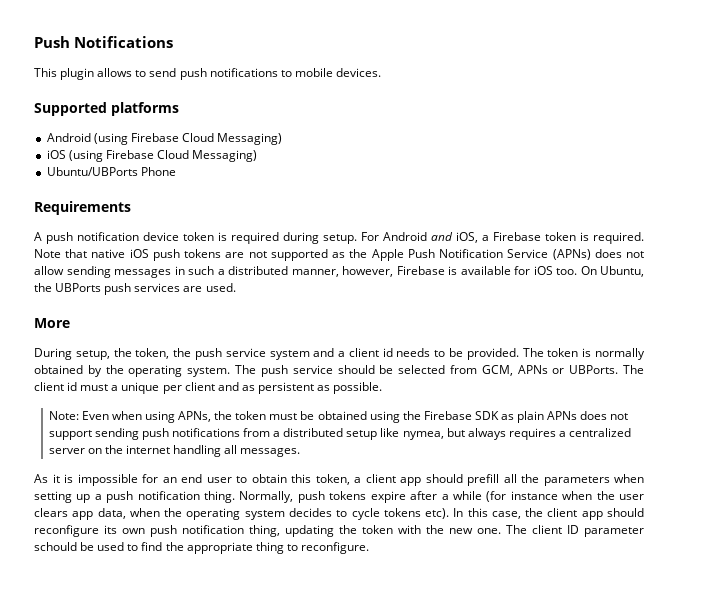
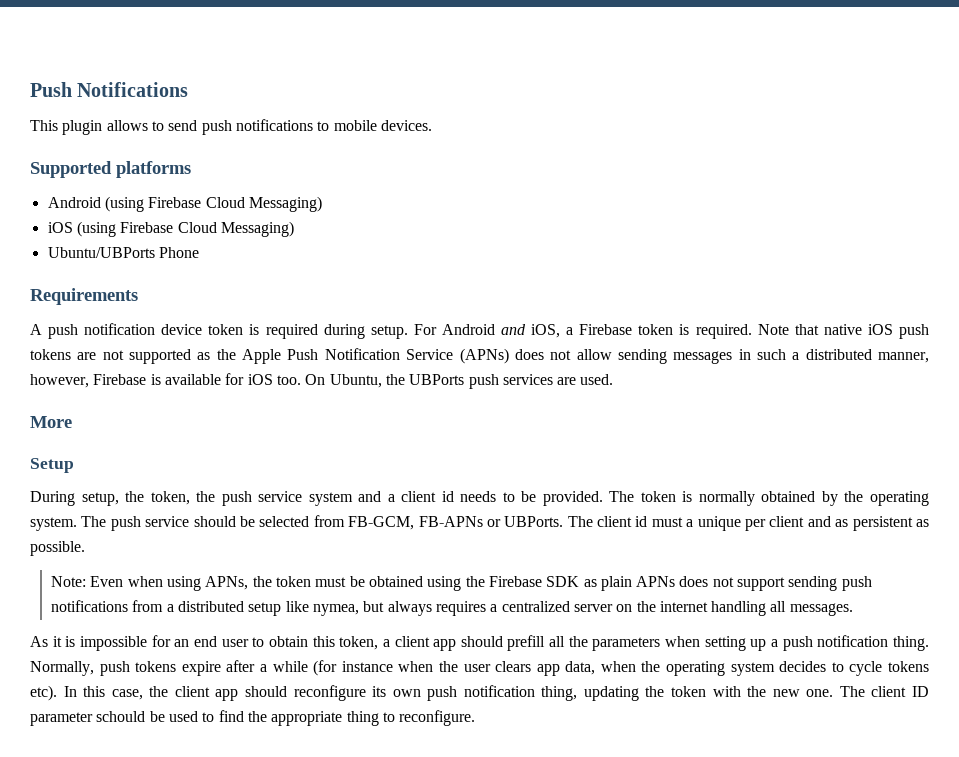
+ Setup
- The push service should be selected from GCM, APNs or UBPorts.
+ The push service should be selected from FB-GCM, FB-APNs or UBPorts.

